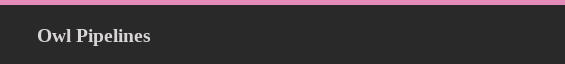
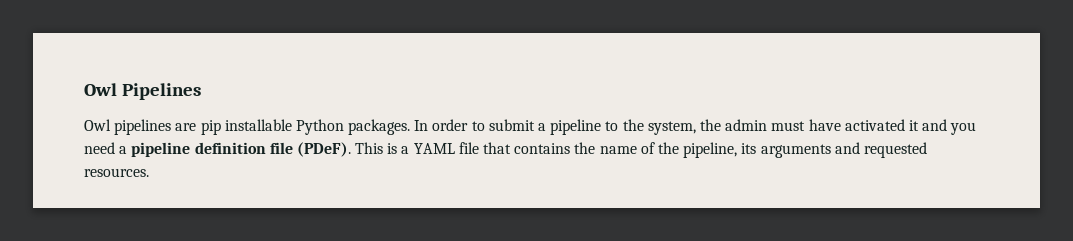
+ Owl pipelines are pip installable Python packages. In order to submit a pipeline to the system, the admin must have activated it and you need a pipeline definition file (PDeF). This is a YAML file that contains the name of the pipeline, its arguments and requested resources.

